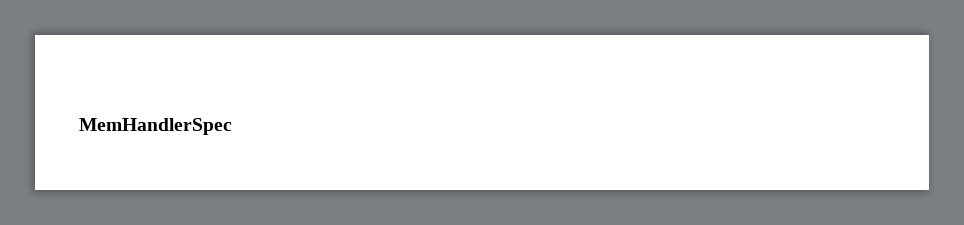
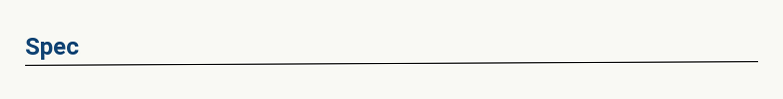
- MemHandlerSpec
+ Spec

